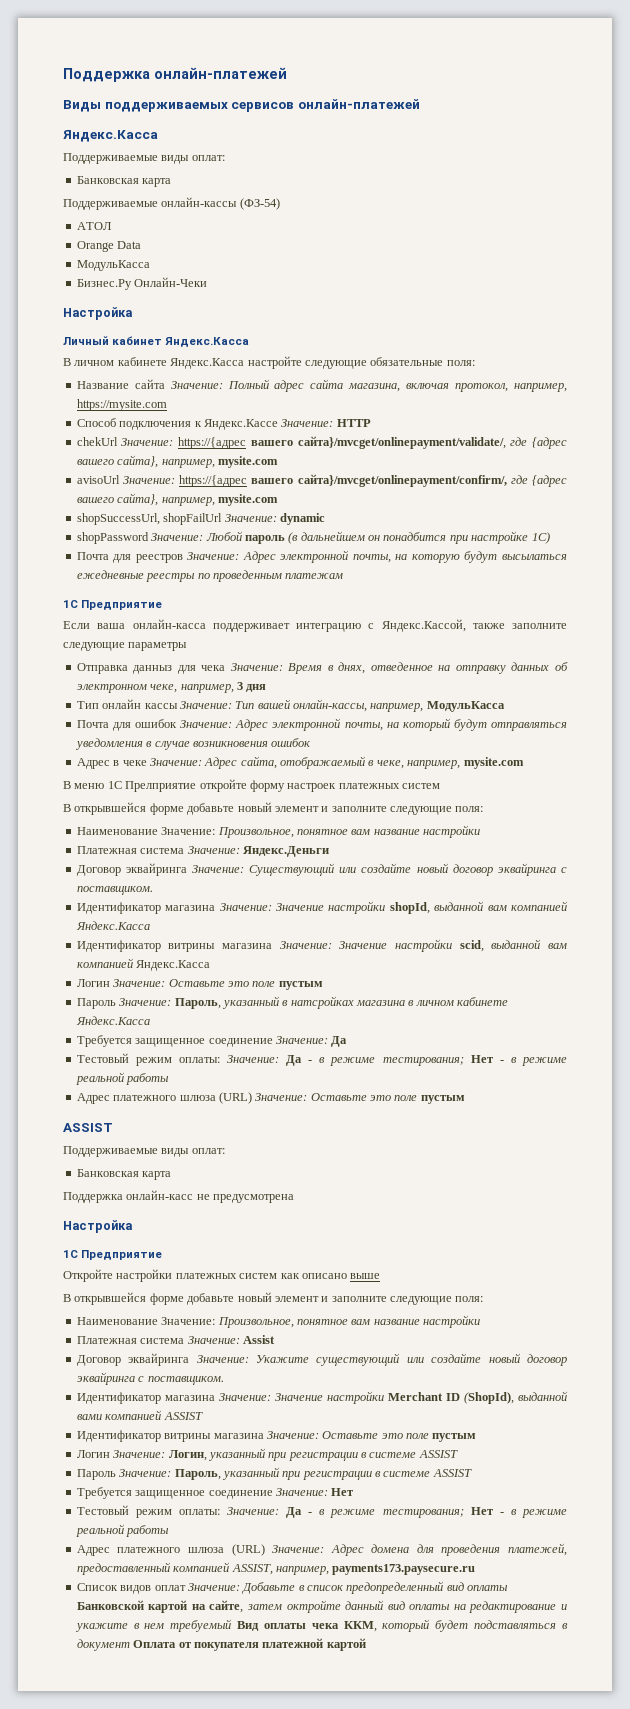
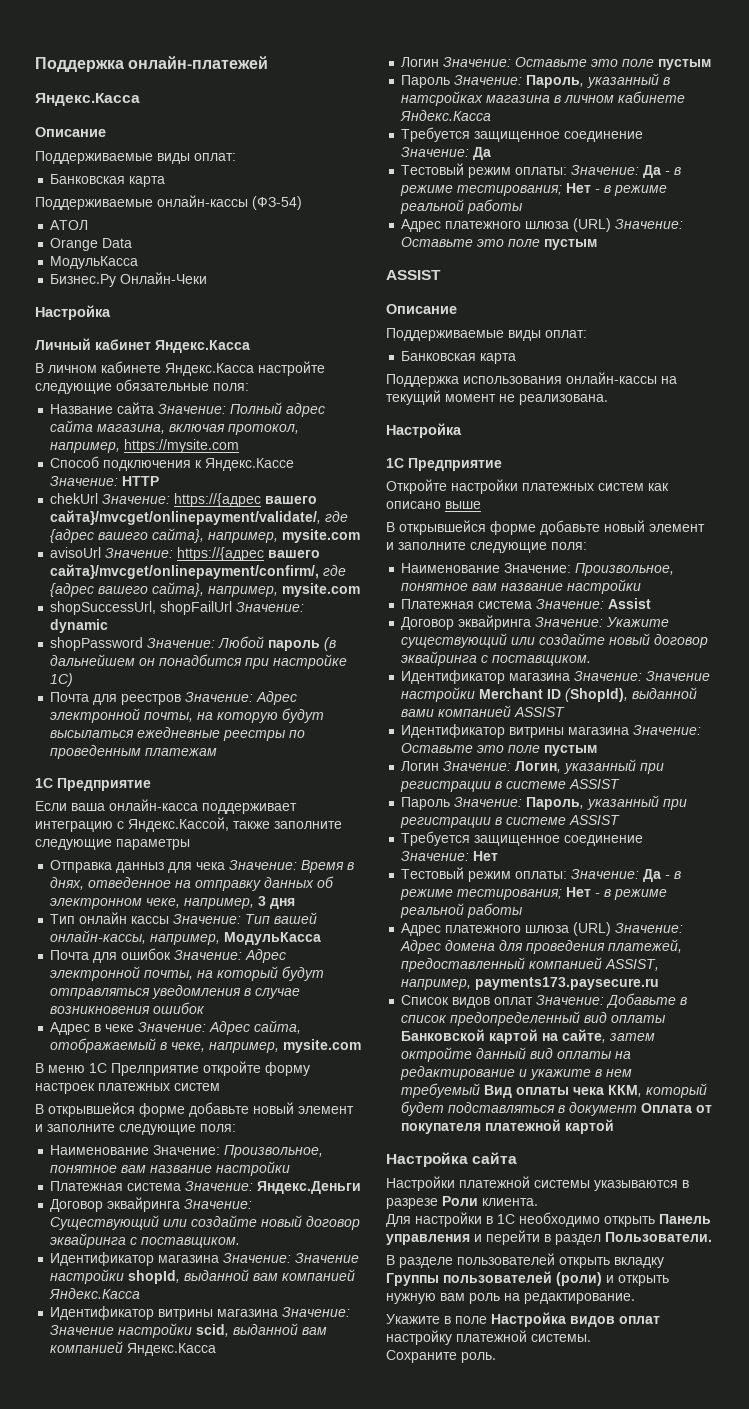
  Поддержка онлайн-платежей
- Виды поддерживаемых сервисов онлайн-платежей
  Яндекс.Касса
+ Описание
  Адрес платежного шлюза (URL) Значение: Оставьте это поле пустым
  ASSIST
+ Описание
- Поддержка онлайн-касс не предусмотрена
+ Поддержка использования онлайн-кассы на текущий момент не реализована.
+ Настройка сайта
+ Настройки платежной системы указываются в разрезе Роли клиента.
+ Для настройки в 1С необходимо открыть Панель управления и перейти в раздел Пользователи.
+ В разделе пользователей открыть вкладку Группы пользователей (роли) и открыть нужную вам роль на редактирование.
+ Укажите в поле Настройка видов оплат настройку платежной системы.
+ Сохраните роль.

